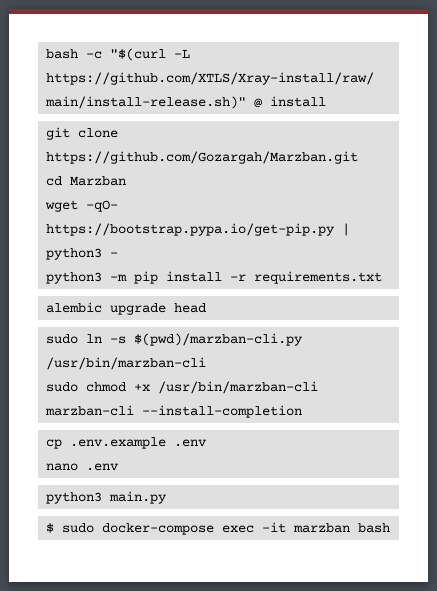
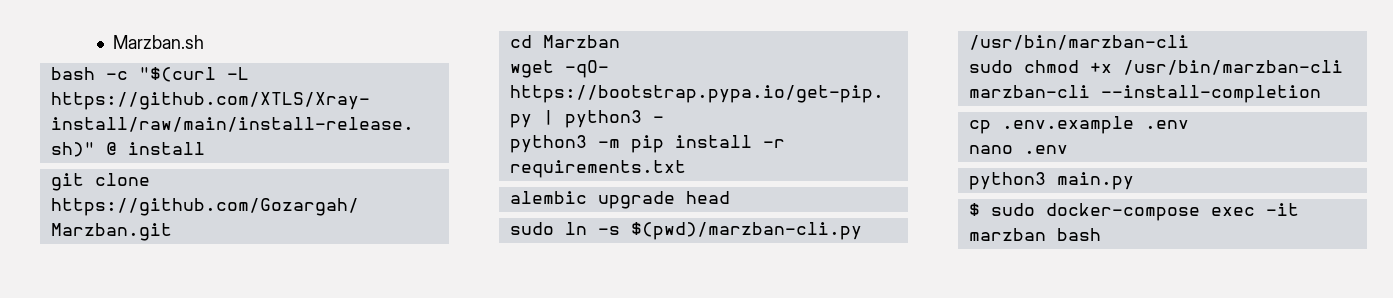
+ Marzban.sh

